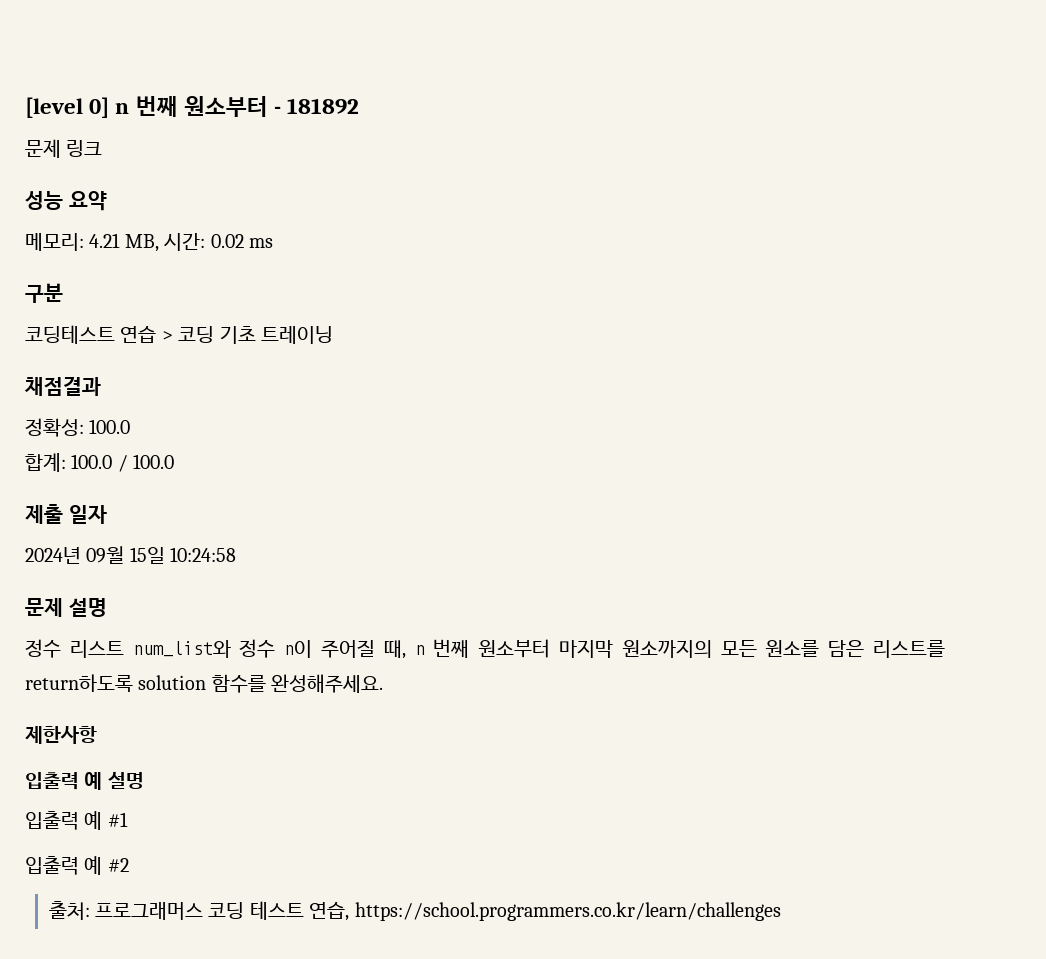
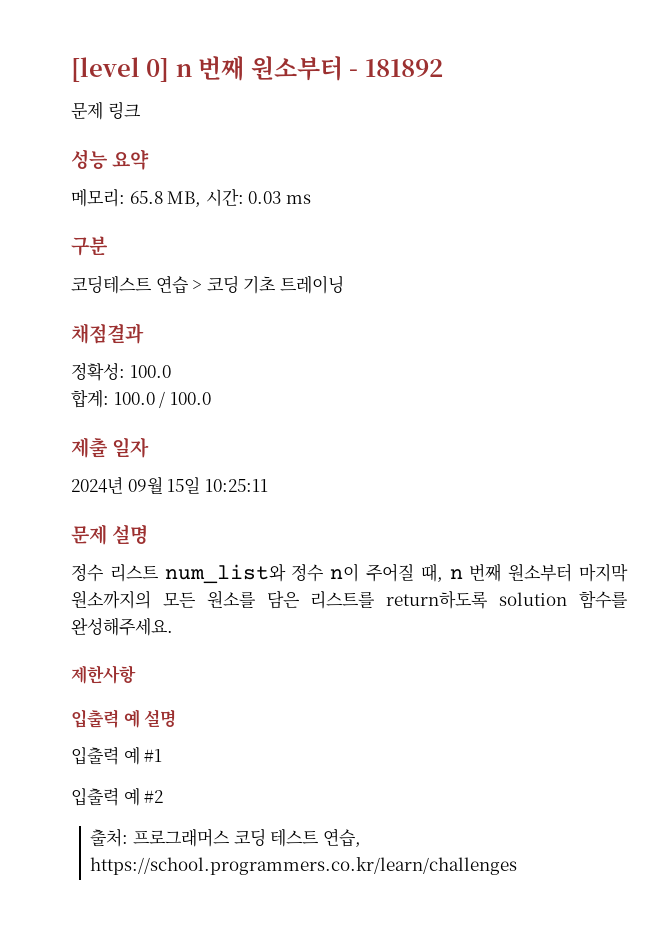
- 메모리: 4.21 MB, 시간: 0.02 ms
+ 메모리: 65.8 MB, 시간: 0.03 ms
- 2024년 09월 15일 10:24:58
+ 2024년 09월 15일 10:25:11

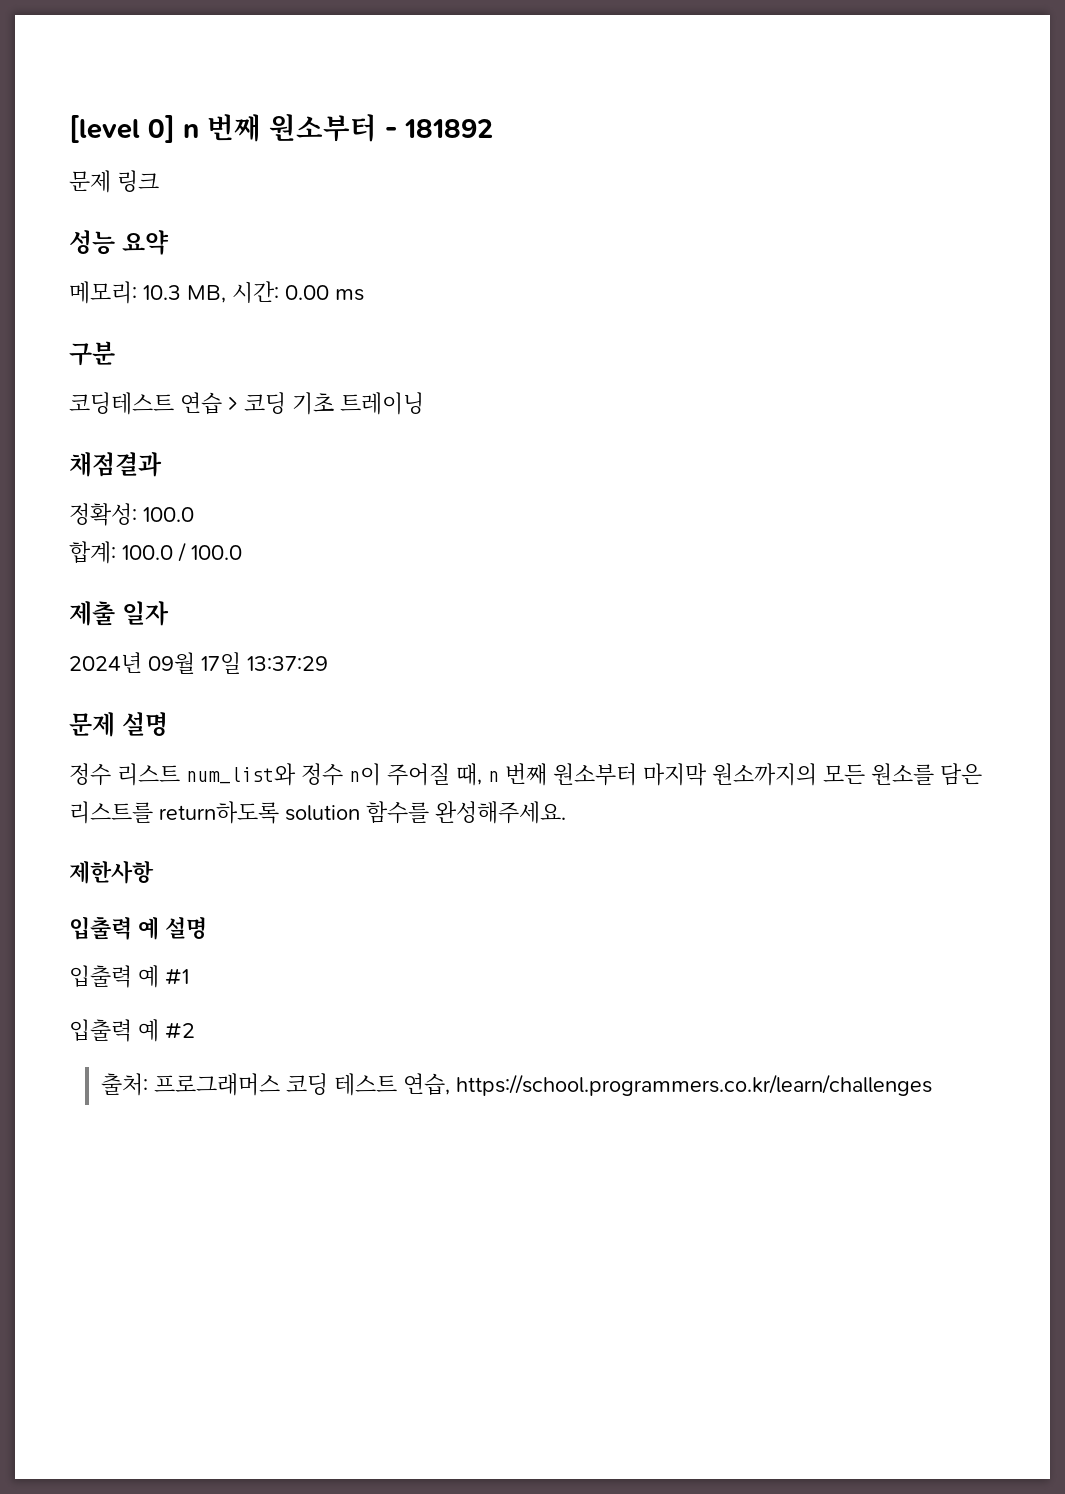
- 메모리: 65.8 MB, 시간: 0.03 ms
+ 메모리: 10.3 MB, 시간: 0.00 ms
- 2024년 09월 15일 10:25:11
+ 2024년 09월 17일 13:37:29

